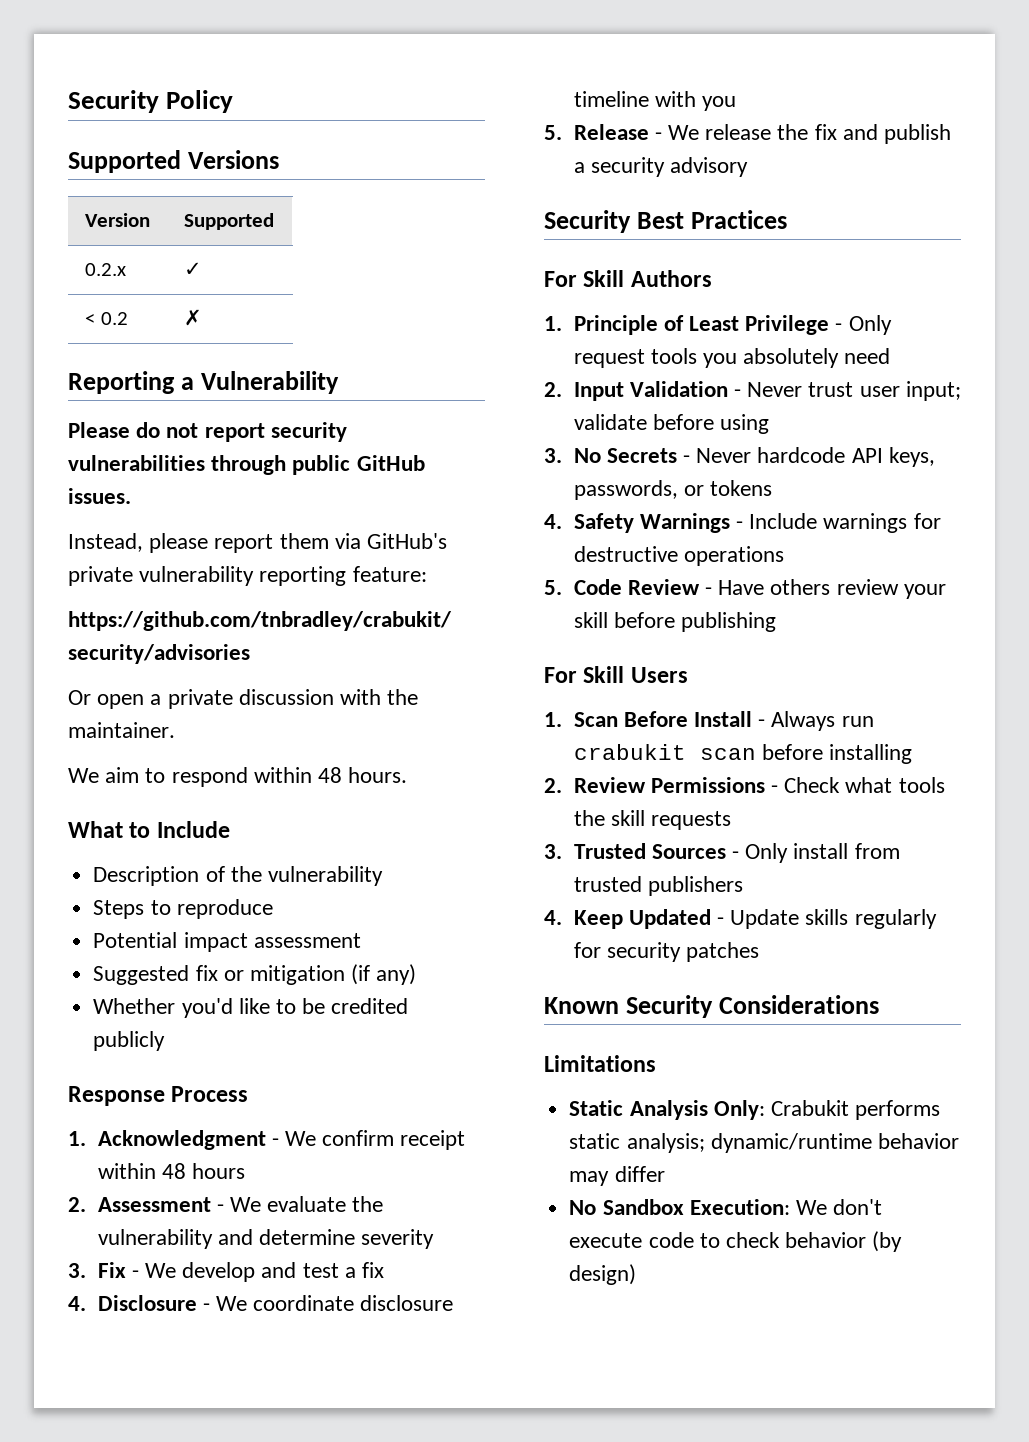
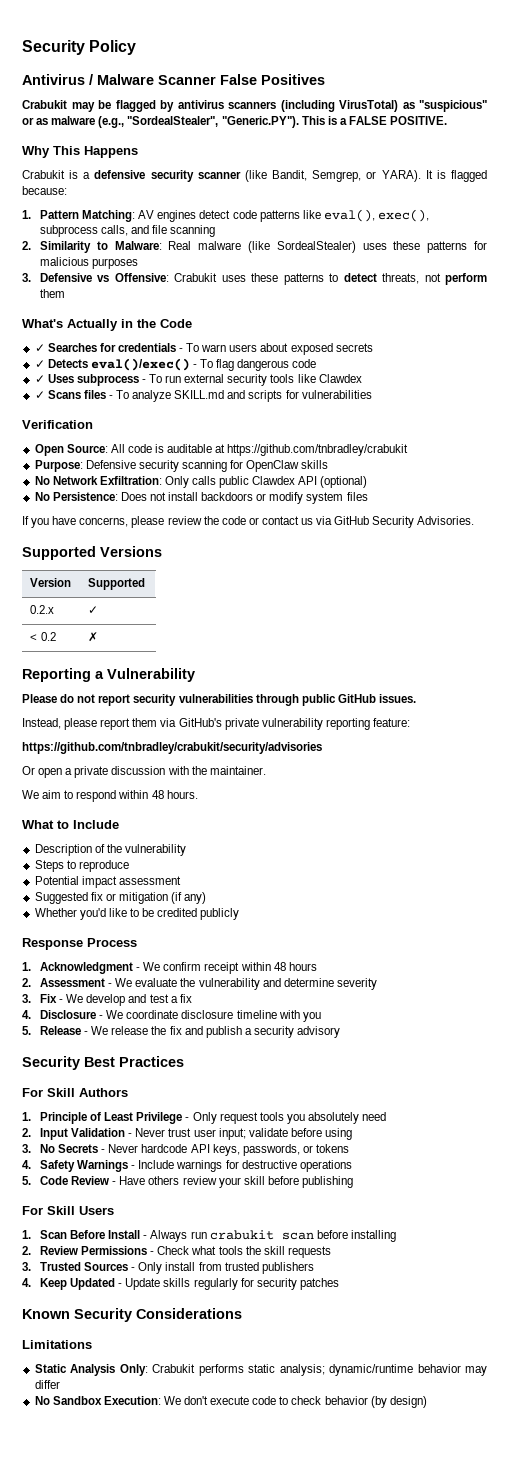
+ Antivirus / Malware Scanner False Positives
+ Crabukit may be flagged by antivirus scanners (including VirusTotal) as "suspicious" or as malware (e.g., "SordealStealer", "Generic.PY"). This is a FALSE POSITIVE.
+ Why This Happens
+ Crabukit is a defensive security scanner (like Bandit, Semgrep, or YARA). It is flagged because:
+ 1. Pattern Matching: AV engines detect code patterns like eval(), exec(), subprocess calls, and file scanning
+ 2. Similarity to Malware: Real malware (like SordealStealer) uses these patterns for malicious purposes
+ 3. Defensive vs Offensive: Crabukit uses these patterns to detect threats, not perform them
+ What's Actually in the Code
+ ✓ Searches for credentials - To warn users about exposed secrets
+ ✓ Detects eval()/exec() - To flag dangerous code
+ ✓ Uses subprocess - To run external security tools like Clawdex
+ ✓ Scans files - To analyze SKILL.md and scripts for vulnerabilities
+ Verification
+ Open Source: All code is auditable at https://github.com/tnbradley/crabukit
+ Purpose: Defensive security scanning for OpenClaw skills
+ No Network Exfiltration: Only calls public Clawdex API (optional)
+ No Persistence: Does not install backdoors or modify system files
+ If you have concerns, please review the code or contact us via GitHub Security Advisories.

